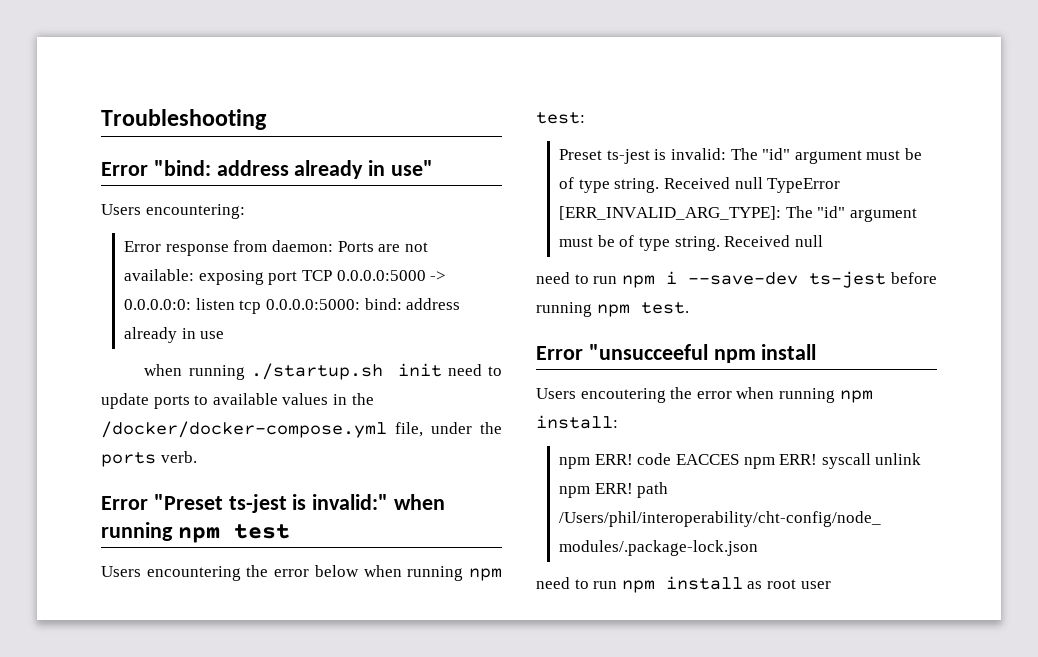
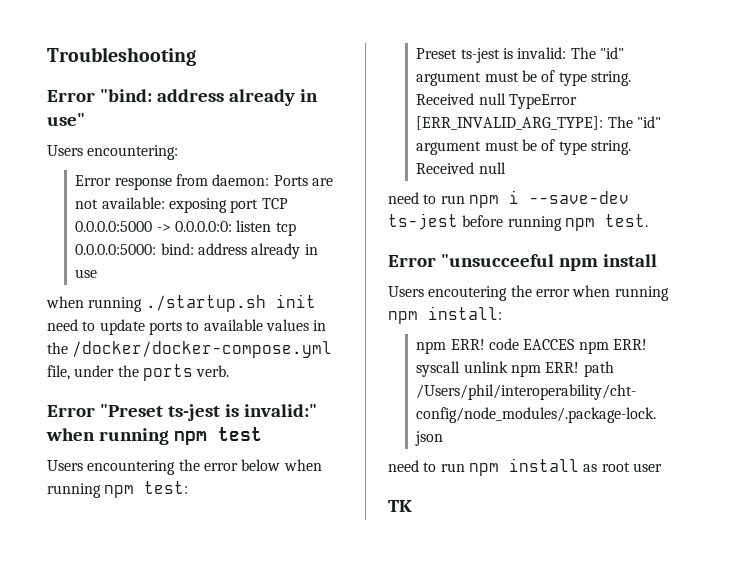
+ TK

